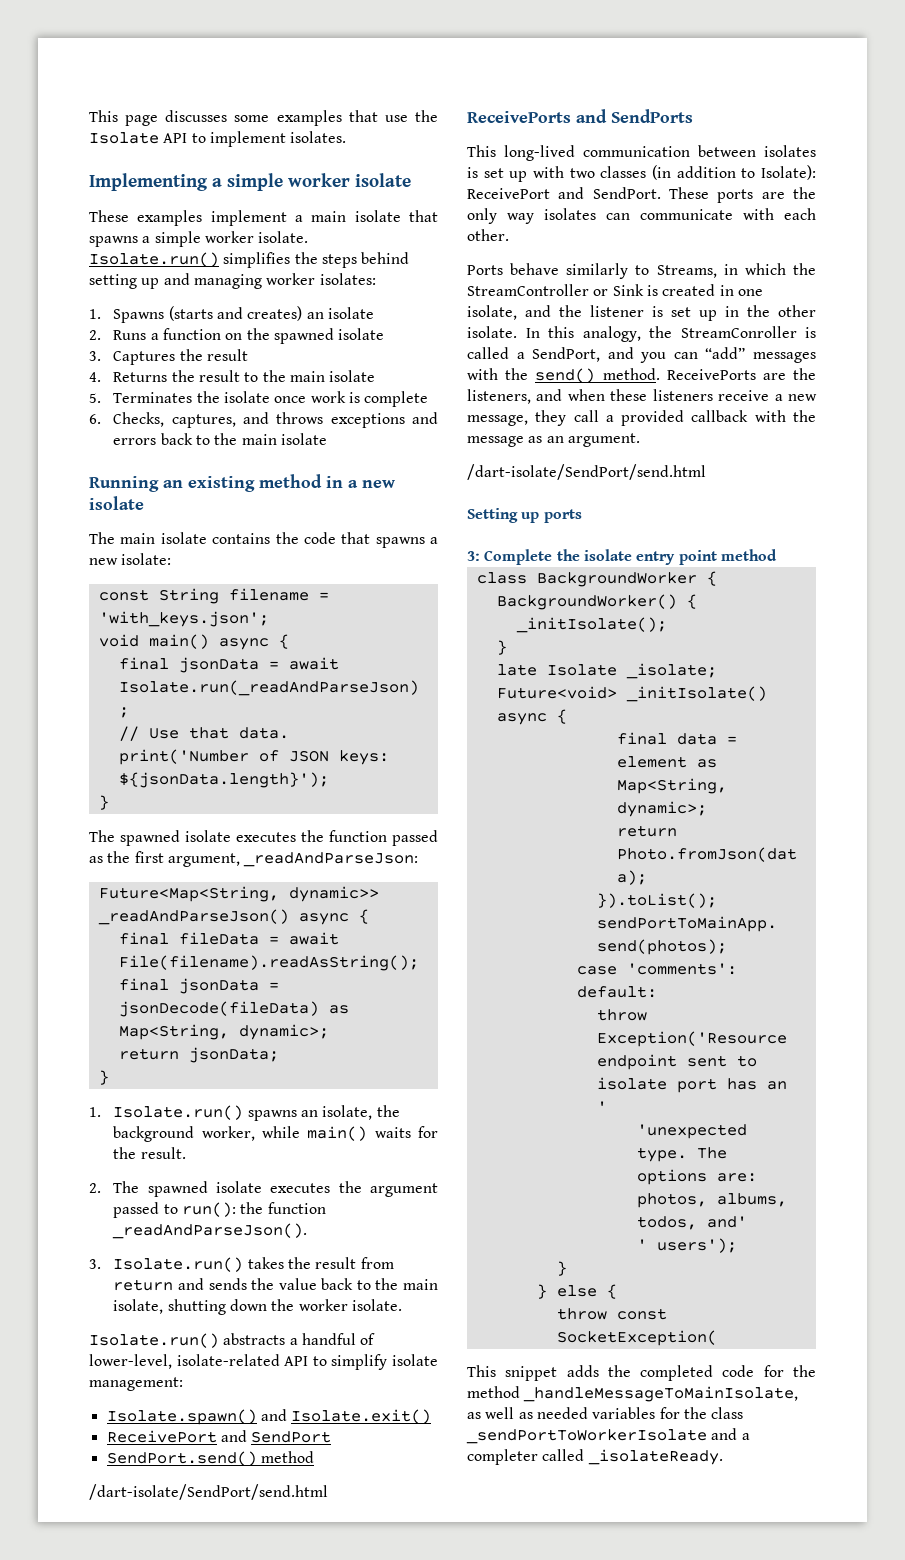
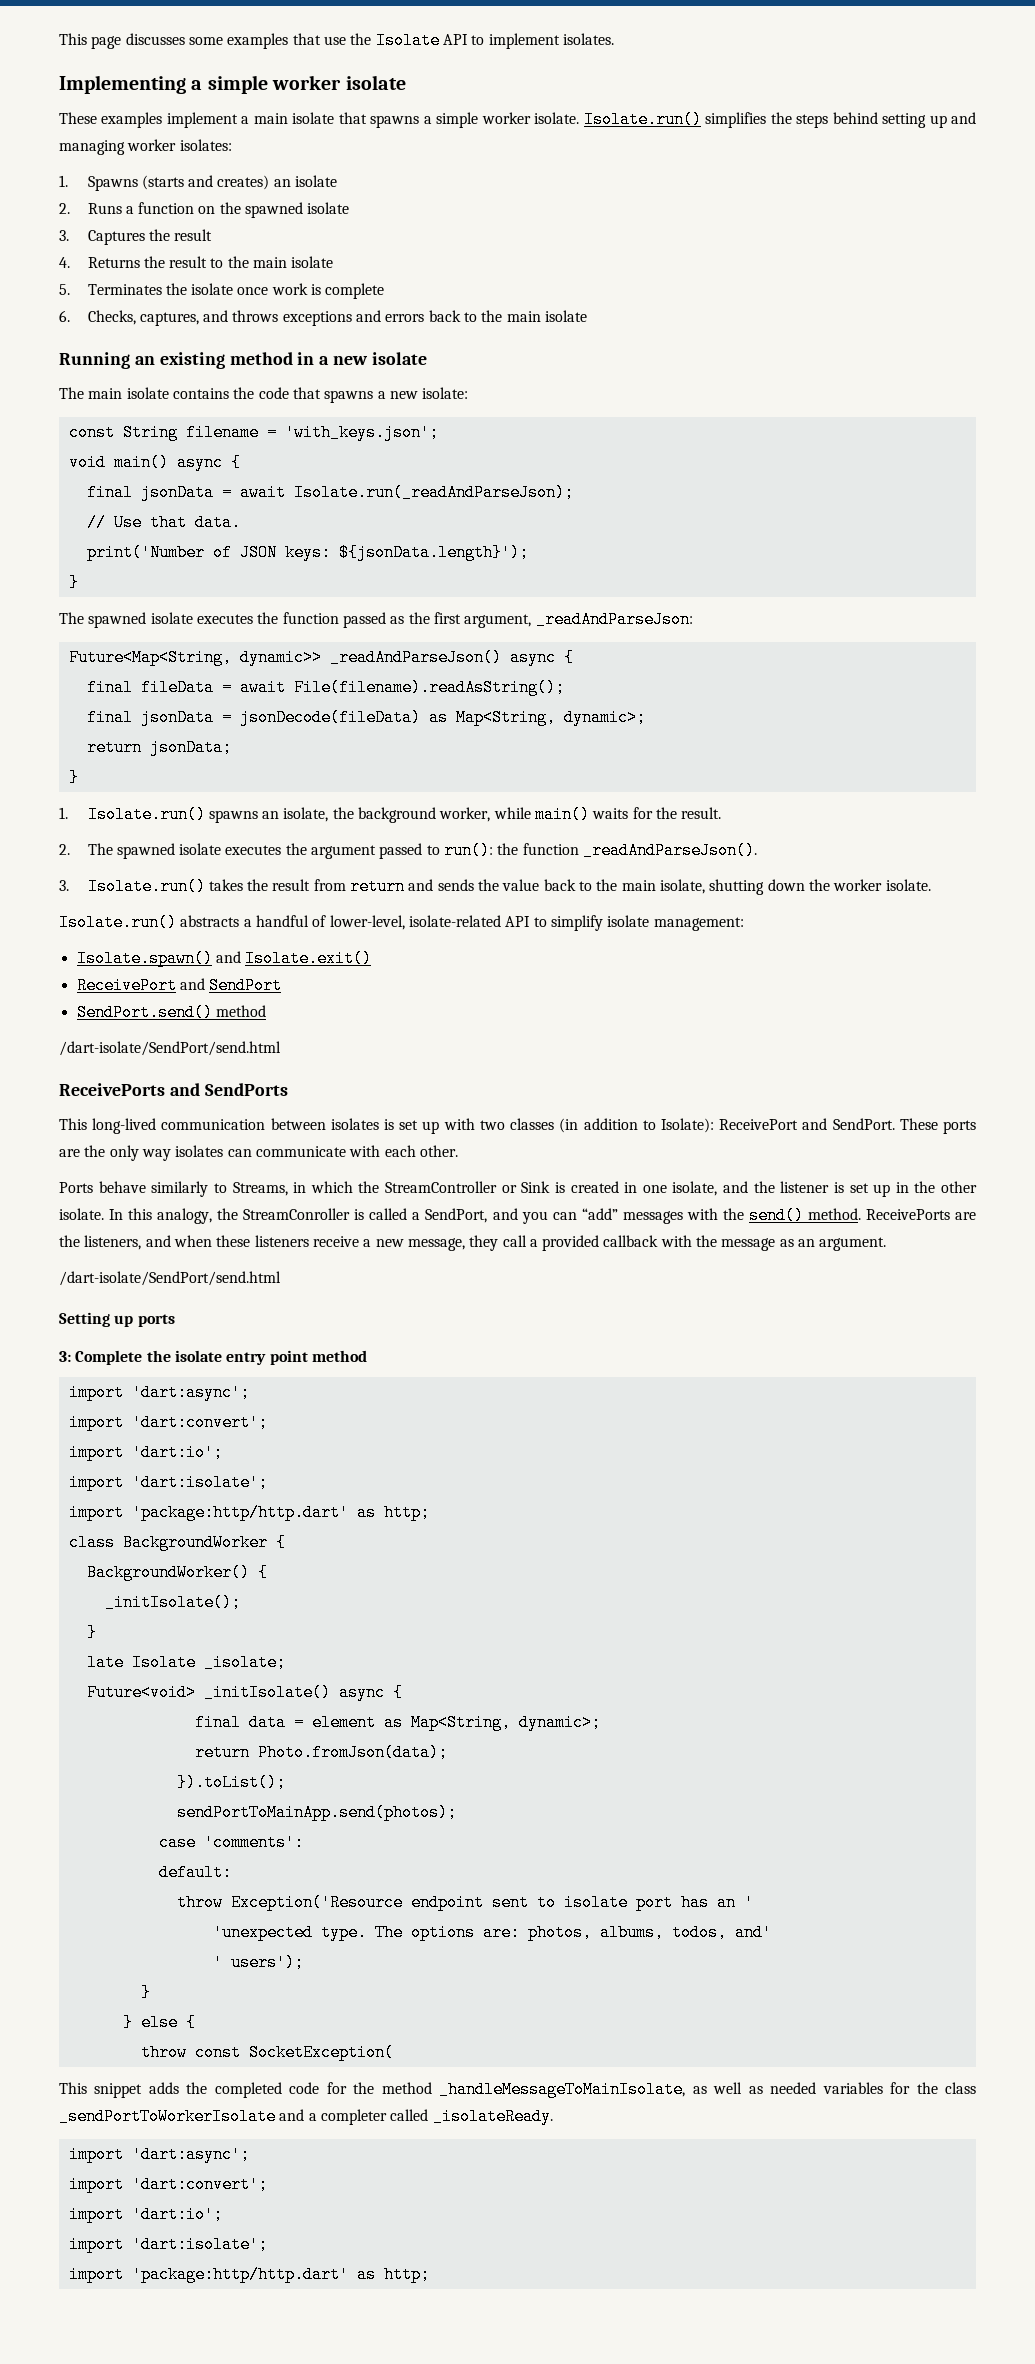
  3: Complete the isolate entry point method
+ import 'dart:async';
+ import 'dart:convert';
+ import 'dart:io';
+ import 'dart:isolate';
+ import 'package:http/http.dart' as http;
  This snippet adds the completed code for the method _handleMessageToMainIsolate, as well as needed variables for the class _sendPortToWorkerIsolate and a completer called _isolateReady.
+ import 'dart:async';
+ import 'dart:convert';
+ import 'dart:io';
+ import 'dart:isolate';
+ import 'package:http/http.dart' as http;

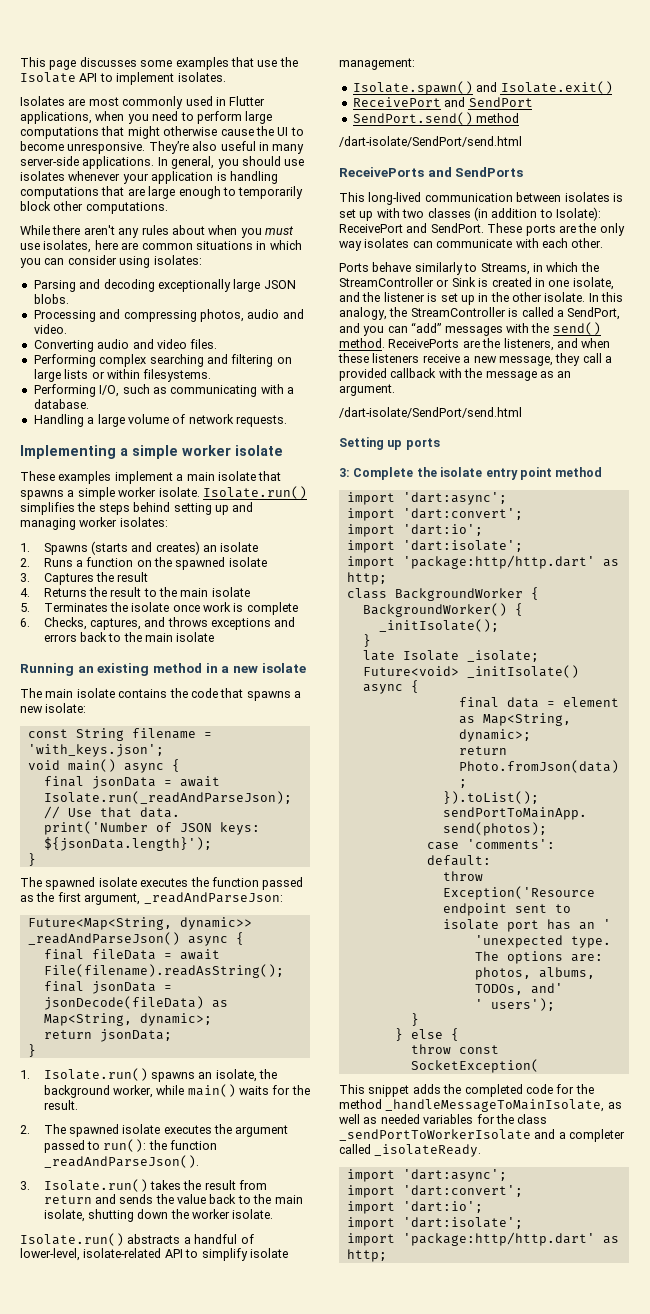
+ Isolates are most commonly used in Flutter applications, when you need to perform large computations that might otherwise cause the UI to become unresponsive. They’re also useful in many server-side applications. In general, you should use isolates whenever your application is handling computations that are large enough to temporarily block other computations.
+ While there aren't any rules about when you must use isolates, here are common situations in which you can consider using isolates:
+ Parsing and decoding exceptionally large JSON blobs.
+ Processing and compressing photos, audio and video.
+ Converting audio and video files.
+ Performing complex searching and filtering on large lists or within filesystems.
+ Performing I/O, such as communicating with a database.
+ Handling a large volume of network requests.
- In this analogy, the StreamConroller is called a SendPort, and you can “add” messages with the send() method.
+ In this analogy, the StreamController is called a SendPort, and you can “add” messages with the send() method.
- The options are: photos, albums, todos, and'
+ The options are: photos, albums, TODOs, and'

